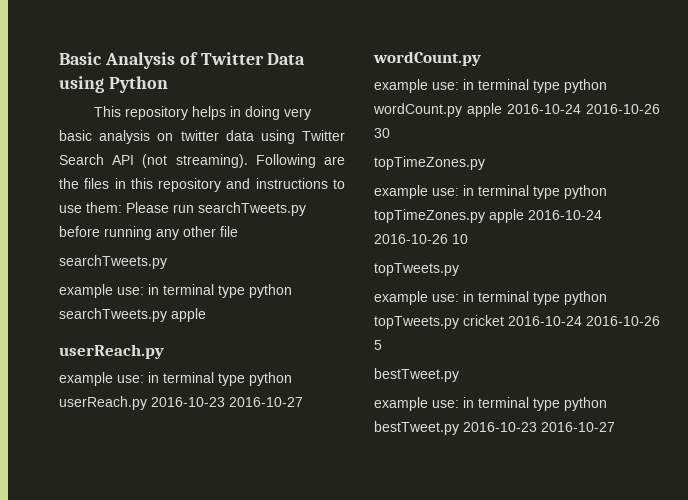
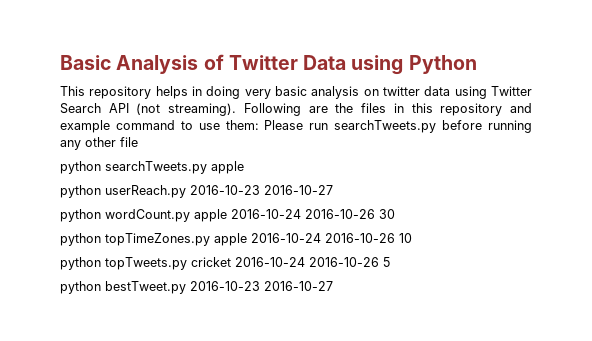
- Following are the files in this repository and instructions to use them: Please run searchTweets.py before running any other file
- searchTweets.py
- example use: in terminal type python searchTweets.py apple
- userReach.py
- example use: in terminal type python userReach.py 2016-10-23 2016-10-27
- wordCount.py
- example use: in terminal type python wordCount.py apple 2016-10-24 2016-10-26 30
- topTimeZones.py
- example use: in terminal type python topTimeZones.py apple 2016-10-24 2016-10-26 10
- topTweets.py
- example use: in terminal type python topTweets.py cricket 2016-10-24 2016-10-26 5
- bestTweet.py
- example use: in terminal type python bestTweet.py 2016-10-23 2016-10-27
+ Following are the files in this repository and example command to use them: Please run searchTweets.py before running any other file
+ python searchTweets.py apple
+ python userReach.py 2016-10-23 2016-10-27
+ python wordCount.py apple 2016-10-24 2016-10-26 30
+ python topTimeZones.py apple 2016-10-24 2016-10-26 10
+ python topTweets.py cricket 2016-10-24 2016-10-26 5
+ python bestTweet.py 2016-10-23 2016-10-27

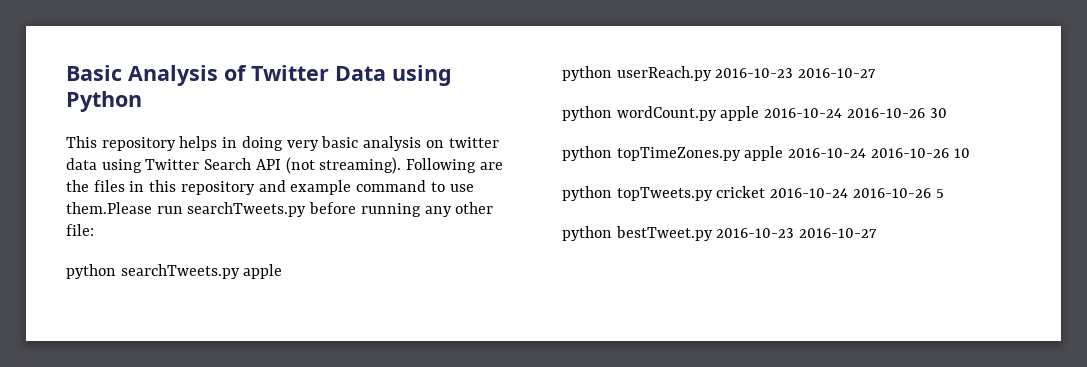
- Following are the files in this repository and example command to use them: Please run searchTweets.py before running any other file
+ Following are the files in this repository and example command to use them.Please run searchTweets.py before running any other file:

